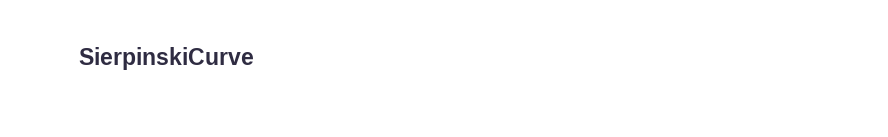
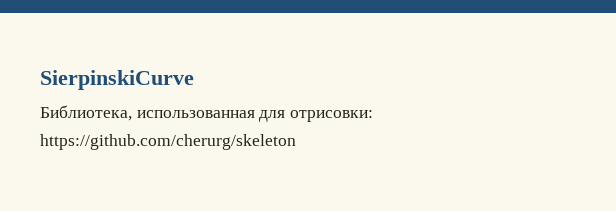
+ Библиотека, использованная для отрисовки: https://github.com/cherurg/skeleton

